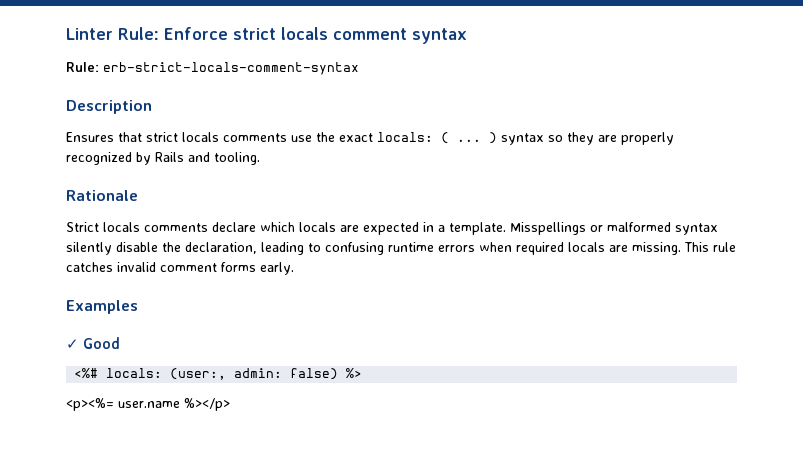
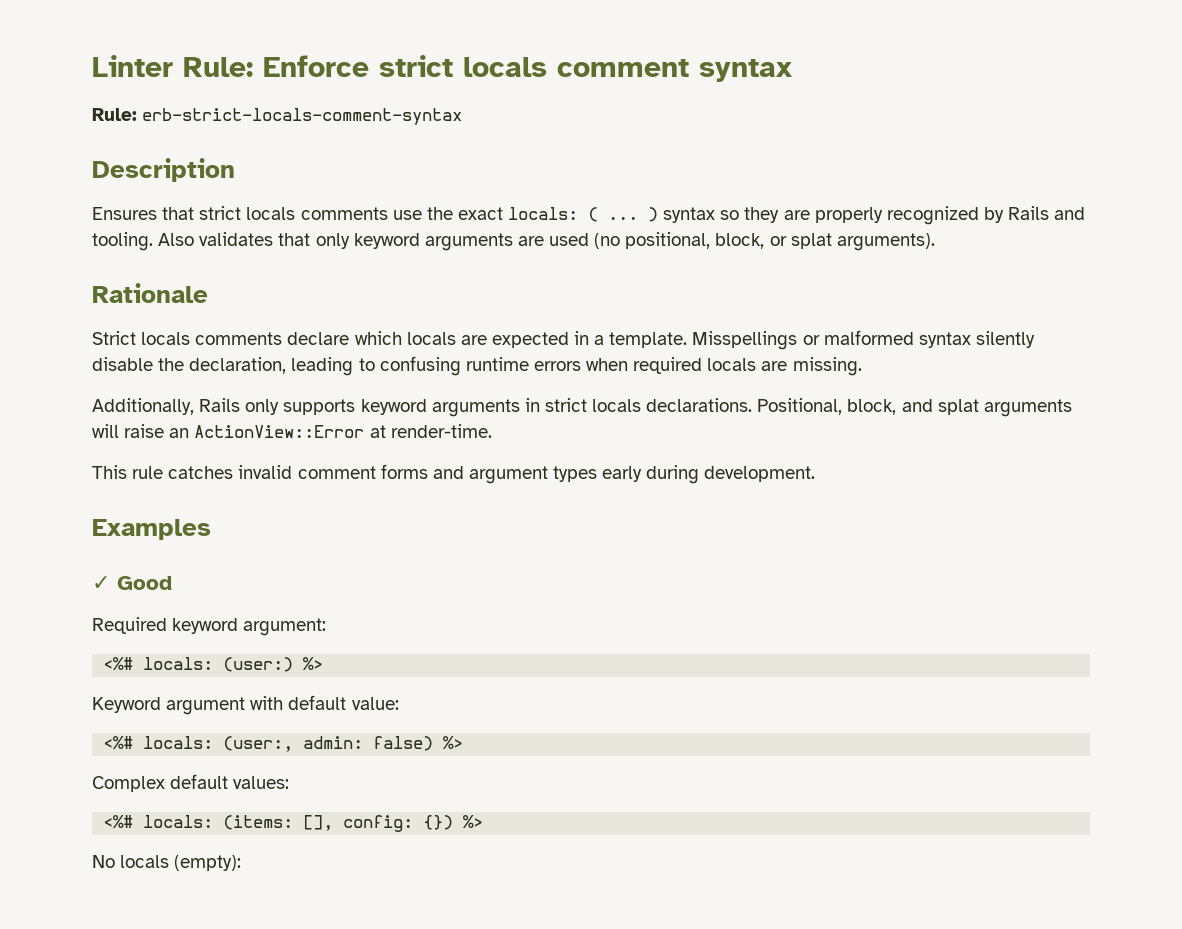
+ Also validates that only keyword arguments are used (no positional, block, or splat arguments).
- Misspellings or malformed syntax silently disable the declaration, leading to confusing runtime errors when required locals are missing. This rule catches invalid comment forms early.
+ Misspellings or malformed syntax silently disable the declaration, leading to confusing runtime errors when required locals are missing.
+ Additionally, Rails only supports keyword arguments in strict locals declarations. Positional, block, and splat arguments will raise an ActionView::Error at render-time.
+ This rule catches invalid comment forms and argument types early during development.
  Examples
  ✓ Good
+ Required keyword argument:
+ <%# locals: (user:) %>
+ Keyword argument with default value:
- <p><%= user.name %></p>
+ Complex default values:
+ <%# locals: (items: [], config: {}) %>
+ No locals (empty):

